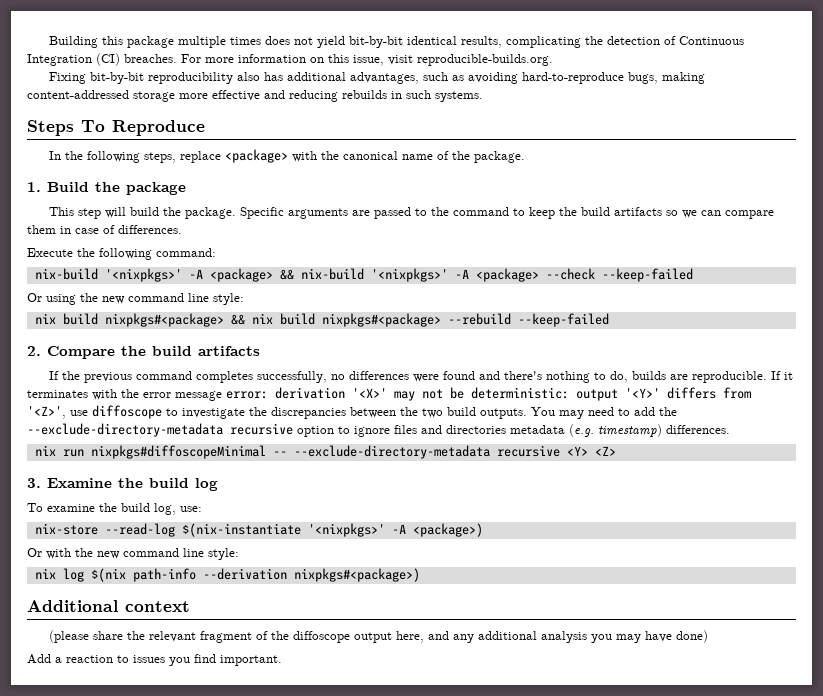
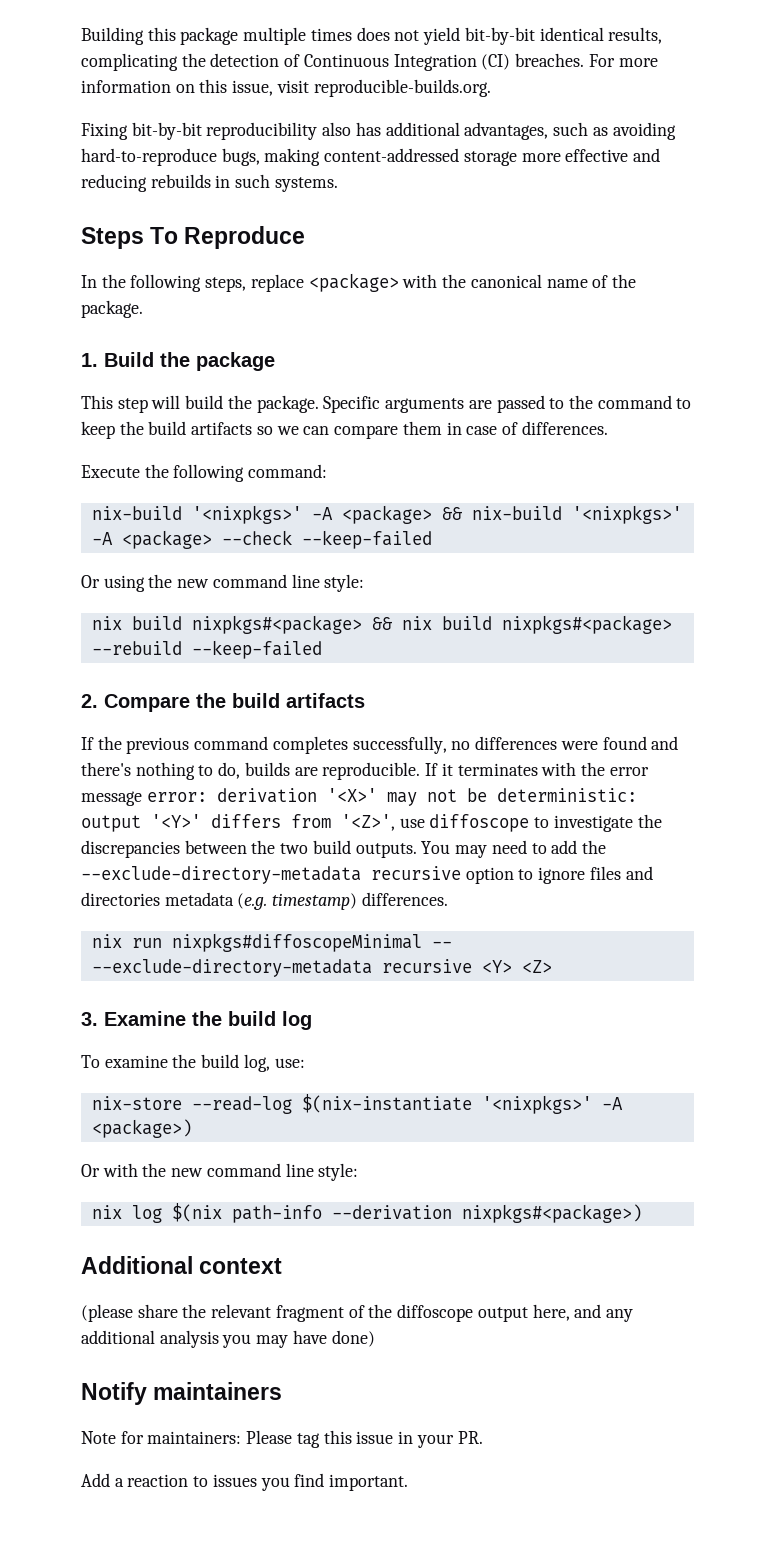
+ Notify maintainers
+ Note for maintainers: Please tag this issue in your PR.

